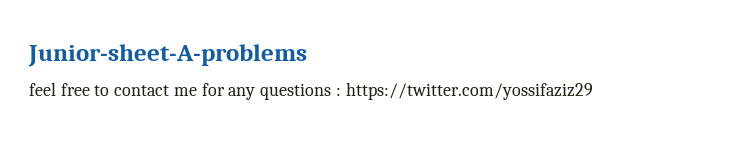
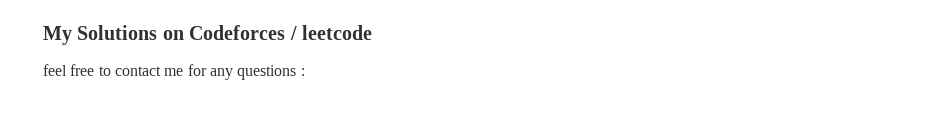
- Junior-sheet-A-problems
+ My Solutions on Codeforces / leetcode
- feel free to contact me for any questions : https://twitter.com/yossifaziz29
+ feel free to contact me for any questions :

